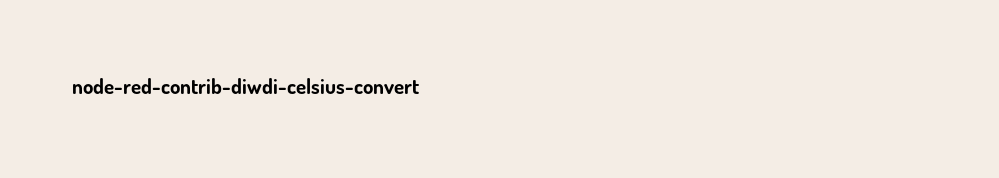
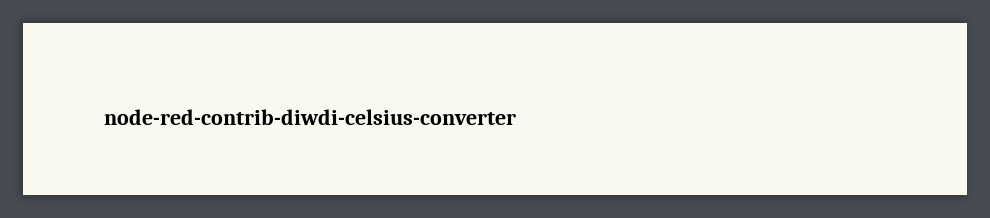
- node-red-contrib-diwdi-celsius-convert
+ node-red-contrib-diwdi-celsius-converter

